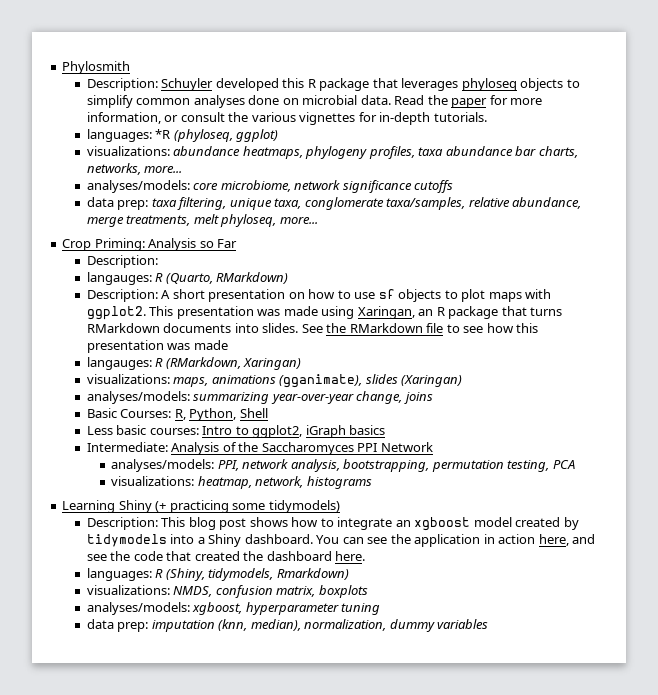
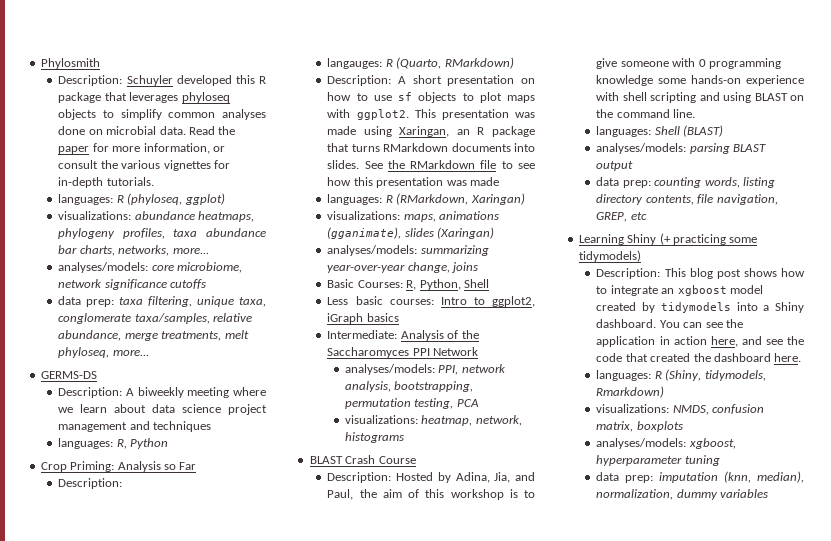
- languages: *R (phyloseq, ggplot)
+ languages: R (phyloseq, ggplot)
+ GERMS-DS
+ Description: A biweekly meeting where we learn about data science project management and techniques
+ languages: R, Python
- langauges: R (RMarkdown, Xaringan)
+ languages: R (RMarkdown, Xaringan)
+ BLAST Crash Course
+ Description: Hosted by Adina, Jia, and Paul, the aim of this workshop is to give someone with 0 programming knowledge some hands-on experience with shell scripting and using BLAST on the command line.
+ languages: Shell (BLAST)
+ analyses/models: parsing BLAST output
+ data prep: counting words, listing directory contents, file navigation, GREP, etc

